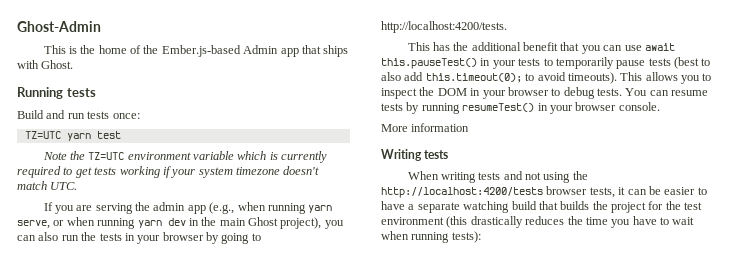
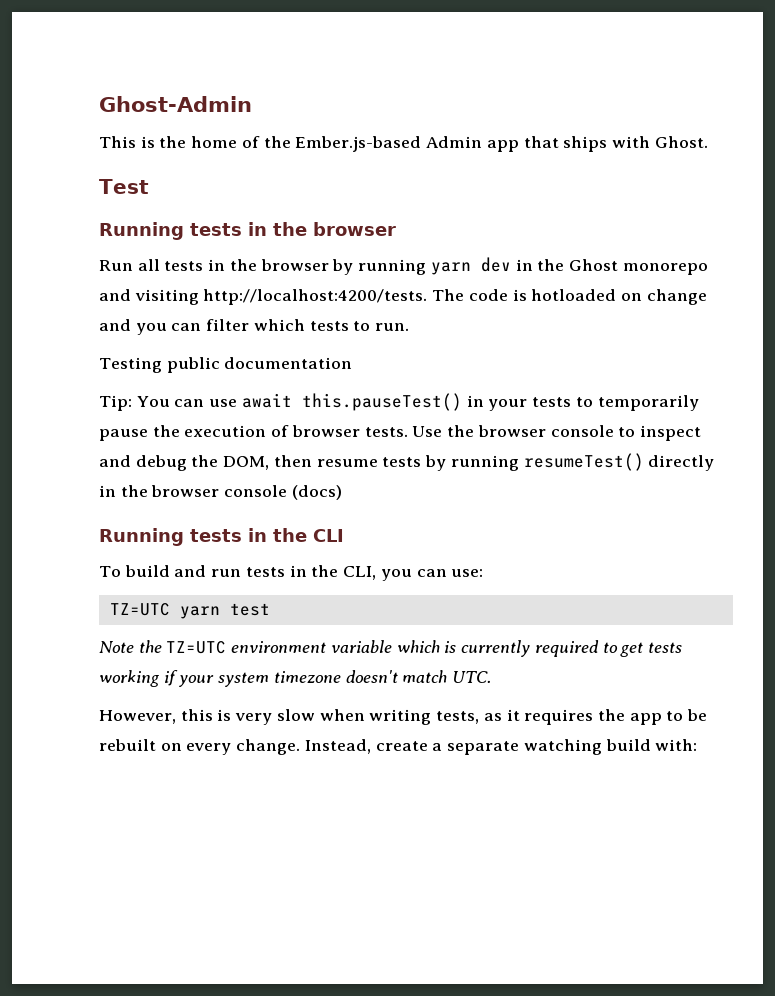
- Running tests
- Build and run tests once:
+ Test
+ Running tests in the browser
+ Run all tests in the browser by running yarn dev in the Ghost monorepo and visiting http://localhost:4200/tests. The code is hotloaded on change and you can filter which tests to run.
+ Testing public documentation
+ Tip: You can use await this.pauseTest() in your tests to temporarily pause the execution of browser tests. Use the browser console to inspect and debug the DOM, then resume tests by running resumeTest() directly in the browser console (docs)
+ Running tests in the CLI
+ To build and run tests in the CLI, you can use:
- If you are serving the admin app (e.g., when running yarn serve, or when running yarn dev in the main Ghost project), you can also run the tests in your browser by going to http://localhost:4200/tests.
- This has the additional benefit that you can use await this.pauseTest() in your tests to temporarily pause tests (best to also add this.timeout(0); to avoid timeouts). This allows you to inspect the DOM in your browser to debug tests. You can resume tests by running resumeTest() in your browser console.
- More information
- Writing tests
- When writing tests and not using the http://localhost:4200/tests browser tests, it can be easier to have a separate watching build that builds the project for the test environment (this drastically reduces the time you have to wait when running tests):
+ However, this is very slow when writing tests, as it requires the app to be rebuilt on every change. Instead, create a separate watching build with:

